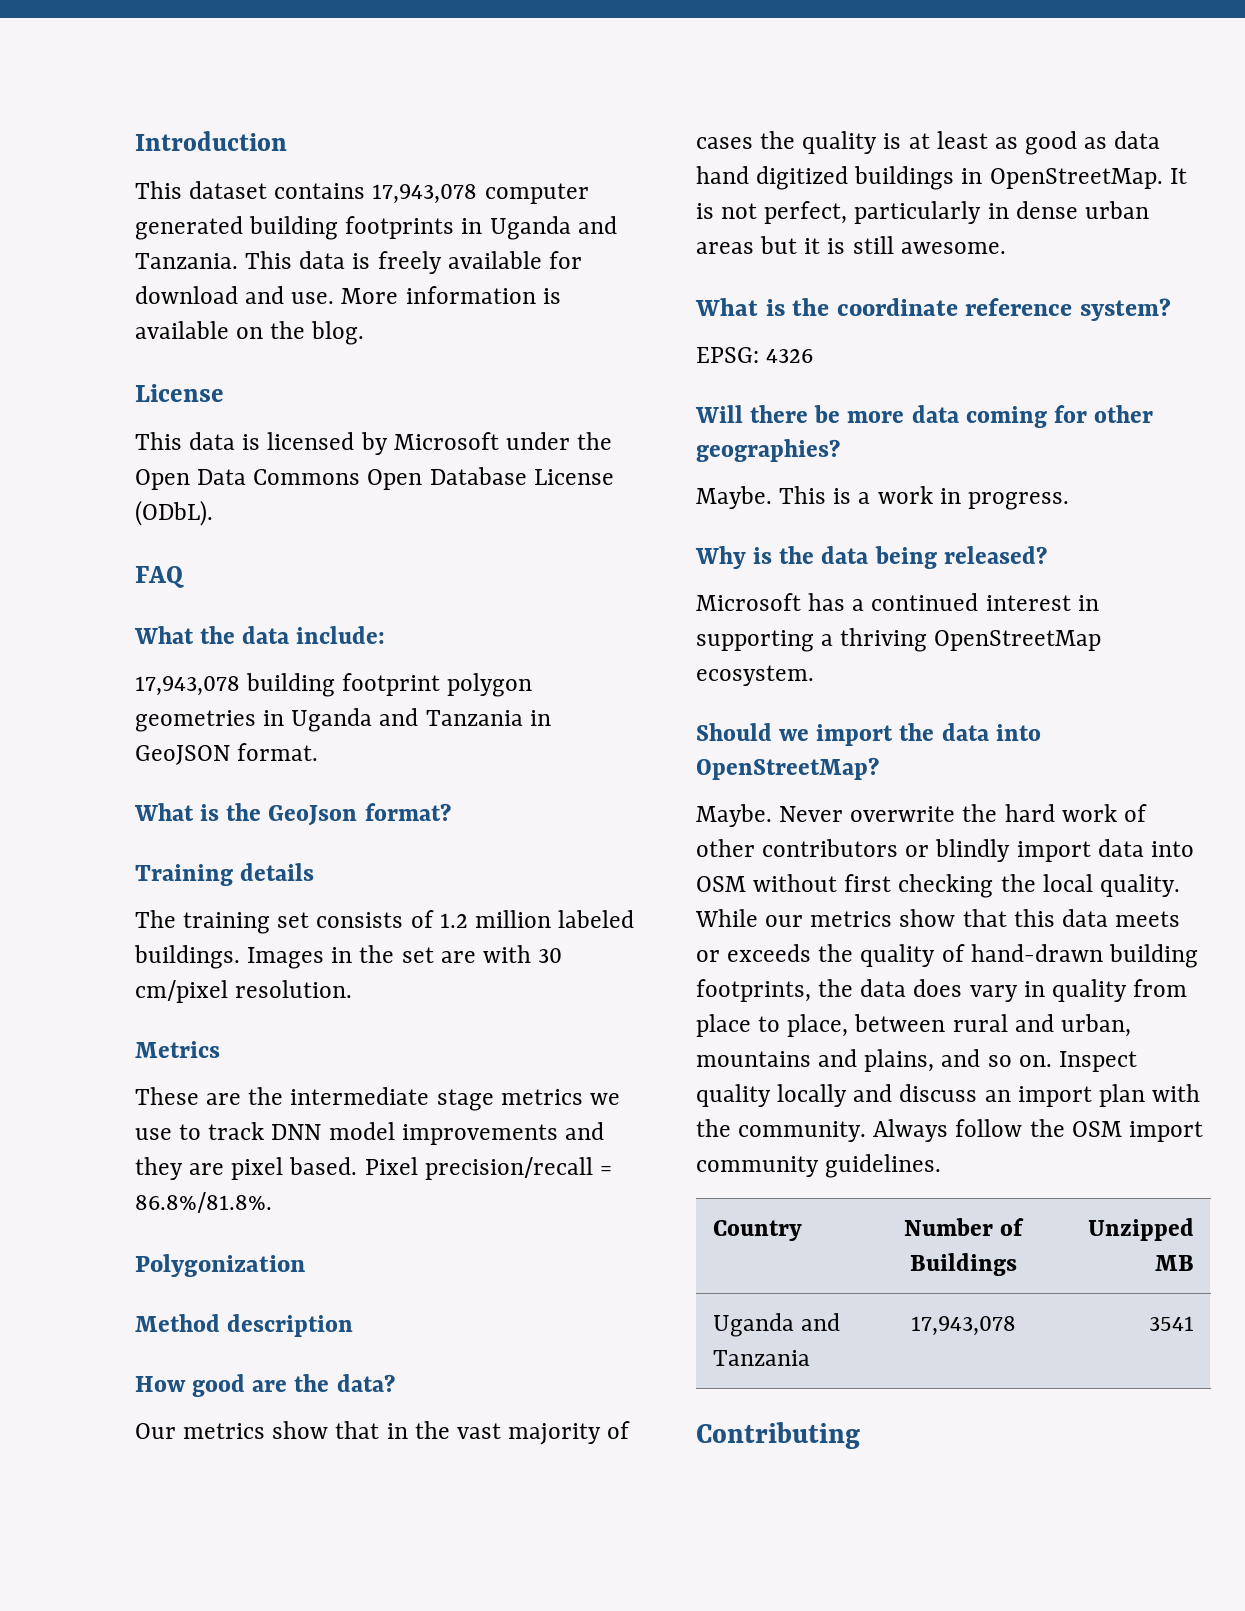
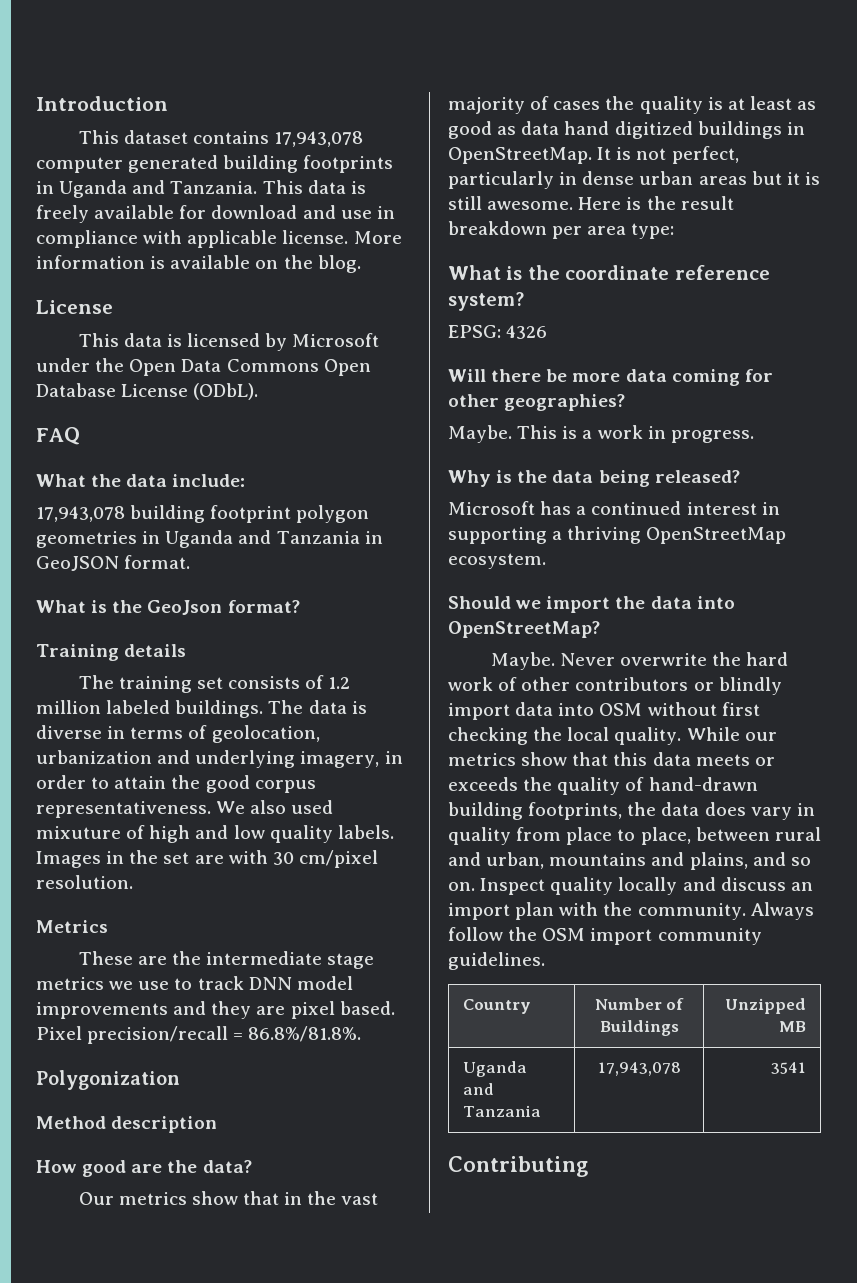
- This data is freely available for download and use.
+ This data is freely available for download and use in compliance with applicable license.
+ The data is diverse in terms of geolocation, urbanization and underlying imagery, in order to attain the good corpus representativeness. We also used mixuture of high and low quality labels.
+ Here is the result breakdown per area type:

